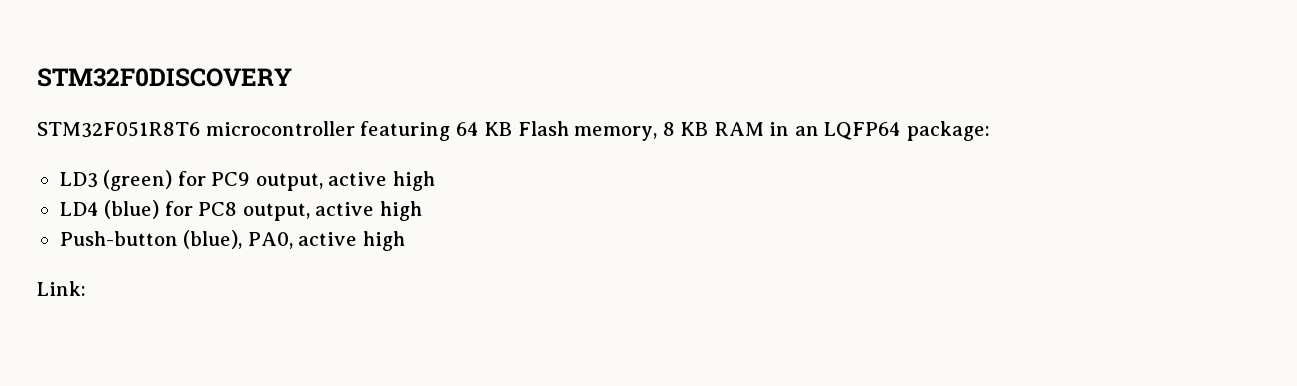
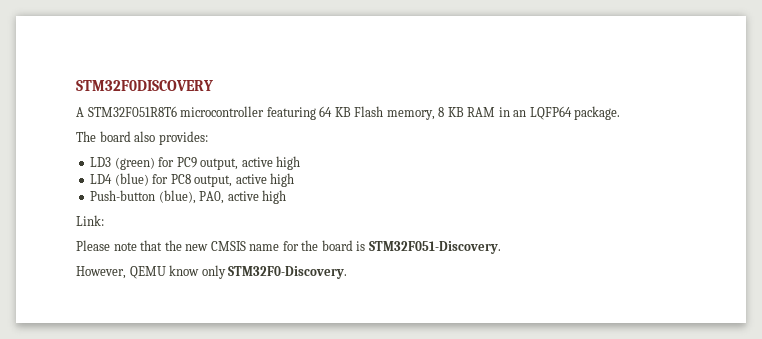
- STM32F051R8T6 microcontroller featuring 64 KB Flash memory, 8 KB RAM in an LQFP64 package:
+ A STM32F051R8T6 microcontroller featuring 64 KB Flash memory, 8 KB RAM in an LQFP64 package.
+ The board also provides:
+ Please note that the new CMSIS name for the board is STM32F051-Discovery.
+ However, QEMU know only STM32F0-Discovery.

